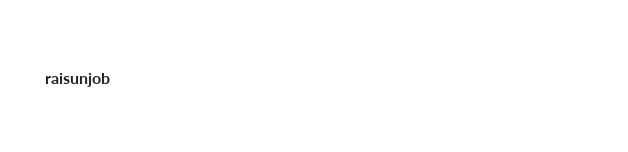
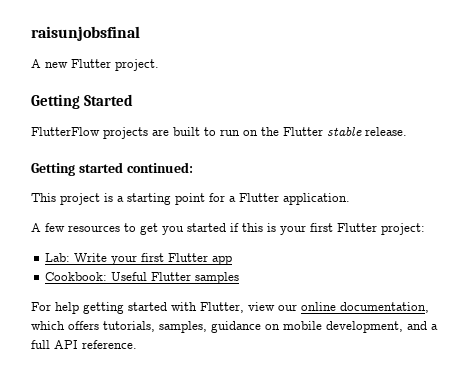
- raisunjob
+ raisunjobsfinal
+ A new Flutter project.
+ Getting Started
+ FlutterFlow projects are built to run on the Flutter stable release.
+ Getting started continued:
+ This project is a starting point for a Flutter application.
+ A few resources to get you started if this is your first Flutter project:
+ Lab: Write your first Flutter app
+ Cookbook: Useful Flutter samples
+ For help getting started with Flutter, view our online documentation, which offers tutorials, samples, guidance on mobile development, and a full API reference.

